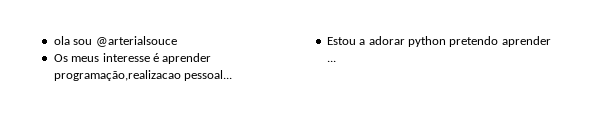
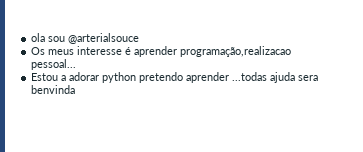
- Estou a adorar python pretendo aprender ...
+ Estou a adorar python pretendo aprender ...todas ajuda sera benvinda

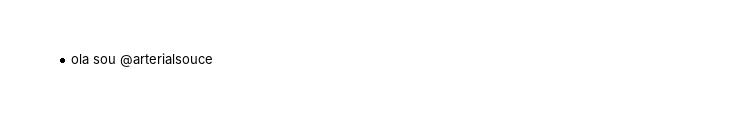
- Os meus interesse é aprender programação,realizacao pessoal...
- Estou a adorar python pretendo aprender ...todas ajuda sera benvinda

